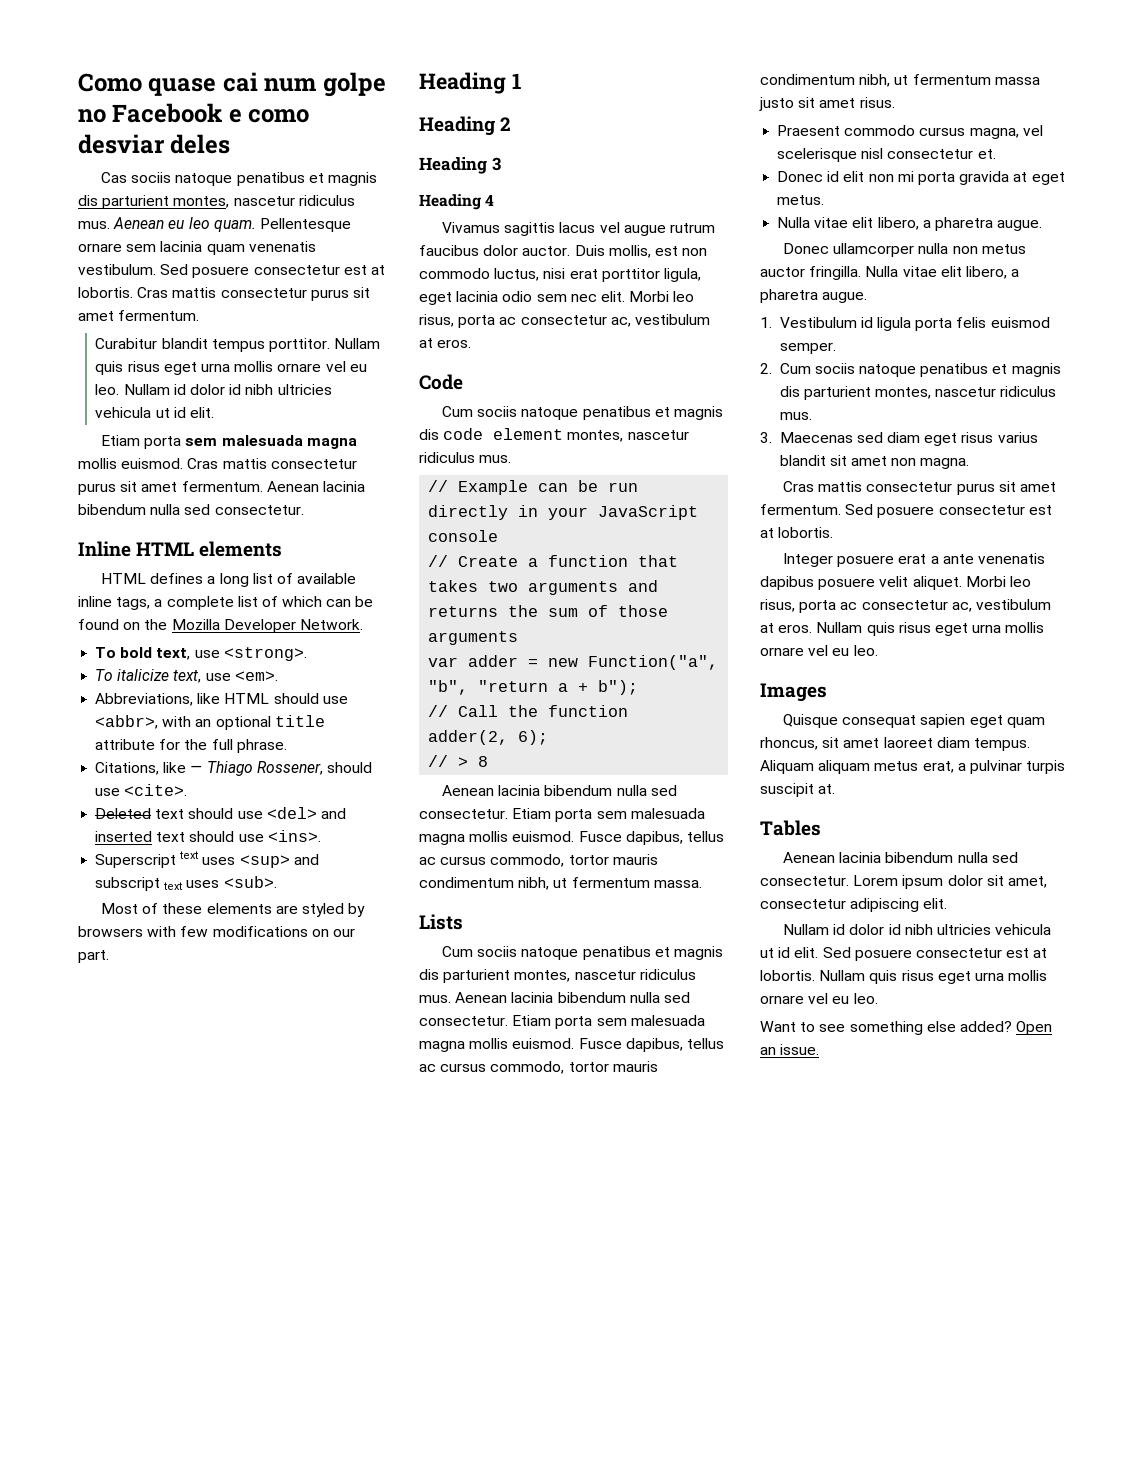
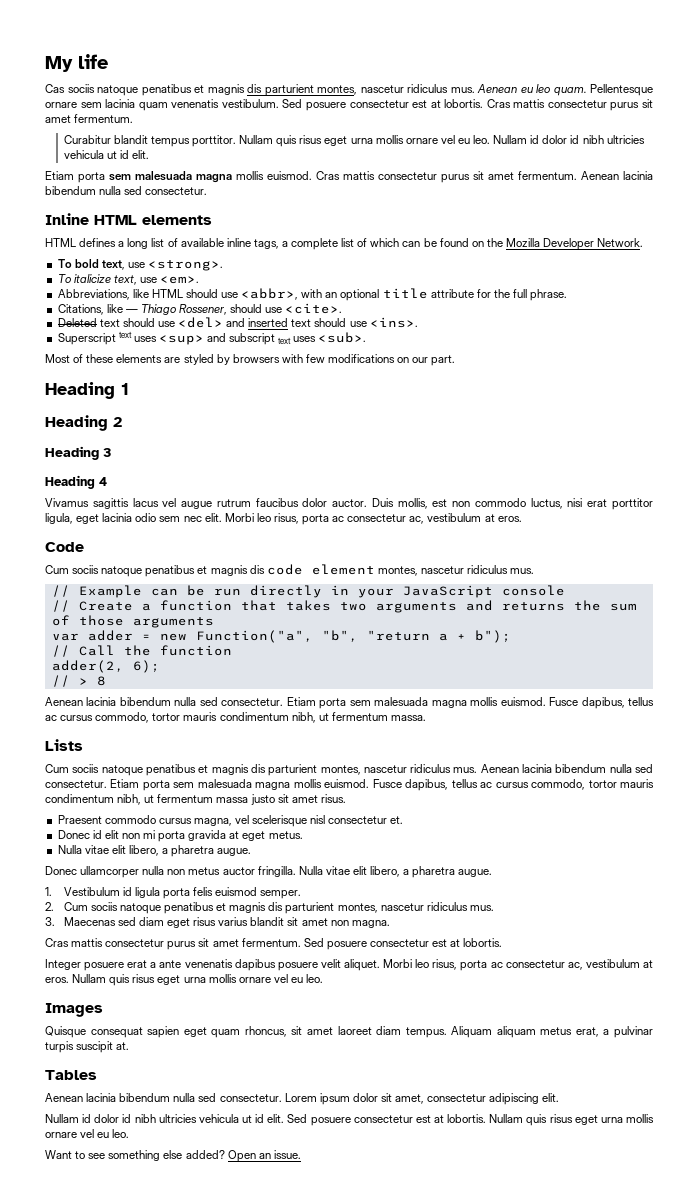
- Como quase cai num golpe no Facebook e como desviar deles
+ My life

